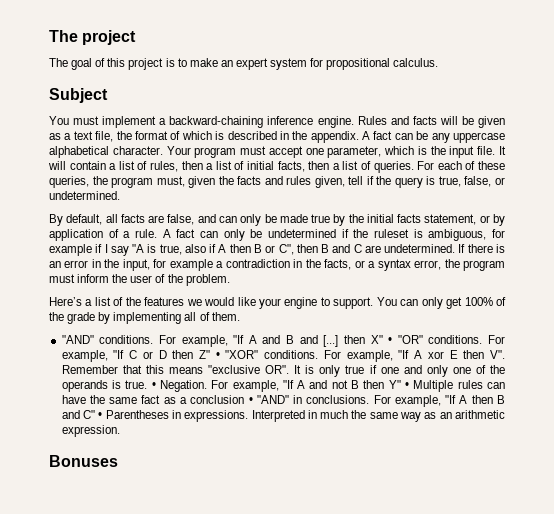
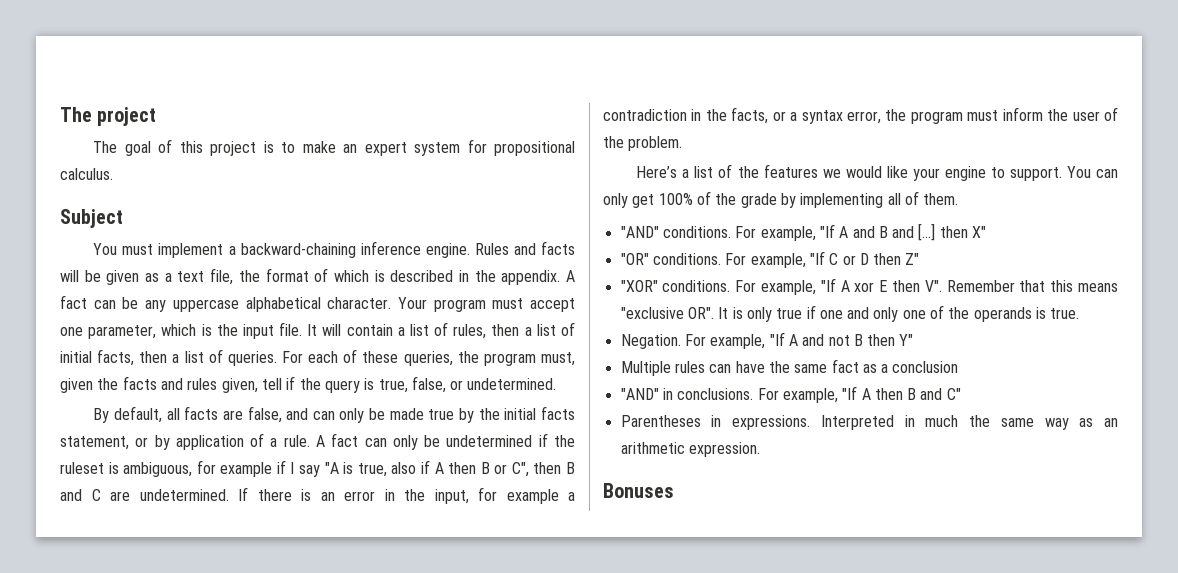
- For example, "If A and B and [...] then X" • "OR" conditions.
+ For example, "If A and B and [...] then X"
+ "OR" conditions.
- For example, "If C or D then Z" • "XOR" conditions.
+ For example, "If C or D then Z"
+ "XOR" conditions.
- For example, "If A xor E then V". Remember that this means "exclusive OR". It is only true if one and only one of the operands is true. • Negation.
+ For example, "If A xor E then V". Remember that this means "exclusive OR". It is only true if one and only one of the operands is true.
+ Negation.
- For example, "If A and not B then Y" • Multiple rules can have the same fact as a conclusion • "AND" in conclusions.
+ For example, "If A and not B then Y"
+ Multiple rules can have the same fact as a conclusion
+ "AND" in conclusions.
- For example, "If A then B and C" • Parentheses in expressions.
+ For example, "If A then B and C"
+ Parentheses in expressions.

